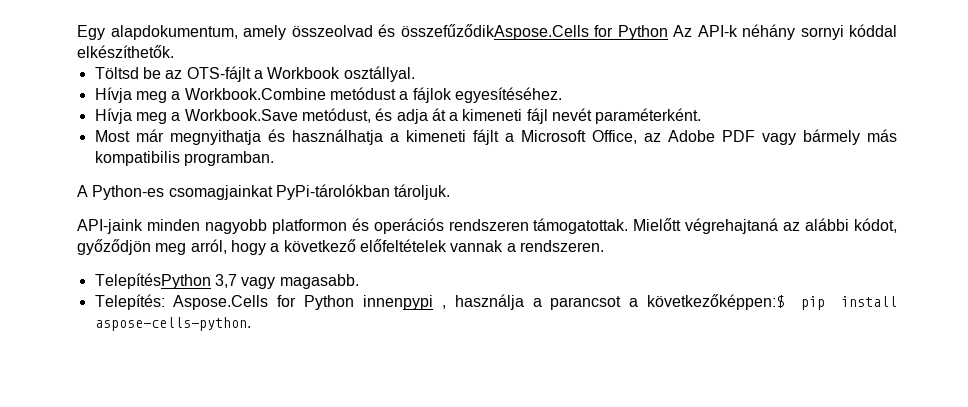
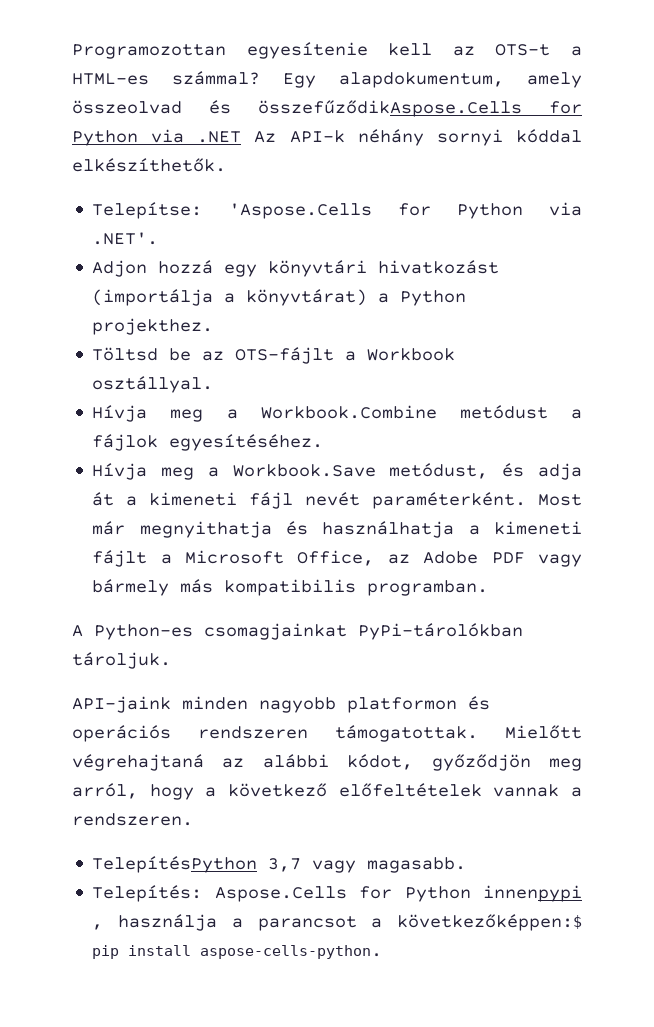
+ Programozottan egyesítenie kell az OTS-t a HTML-es számmal?
- Egy alapdokumentum, amely összeolvad és összefűződikAspose.Cells for Python Az API-k néhány sornyi kóddal elkészíthetők.
+ Egy alapdokumentum, amely összeolvad és összefűződikAspose.Cells for Python via .NET Az API-k néhány sornyi kóddal elkészíthetők.
+ Telepítse: 'Aspose.Cells for Python via .NET'.
+ Adjon hozzá egy könyvtári hivatkozást (importálja a könyvtárat) a Python projekthez.
- Hívja meg a Workbook.Save metódust, és adja át a kimeneti fájl nevét paraméterként.
- Most már megnyithatja és használhatja a kimeneti fájlt a Microsoft Office, az Adobe PDF vagy bármely más kompatibilis programban.
+ Hívja meg a Workbook.Save metódust, és adja át a kimeneti fájl nevét paraméterként. Most már megnyithatja és használhatja a kimeneti fájlt a Microsoft Office, az Adobe PDF vagy bármely más kompatibilis programban.

